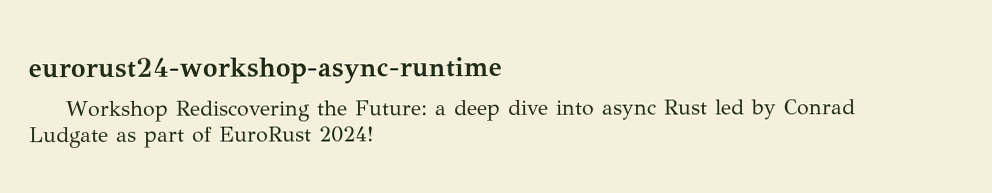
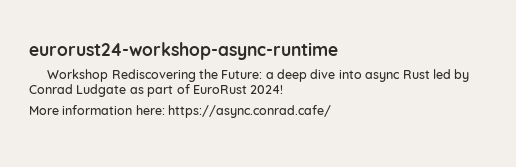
+ More information here: https://async.conrad.cafe/

